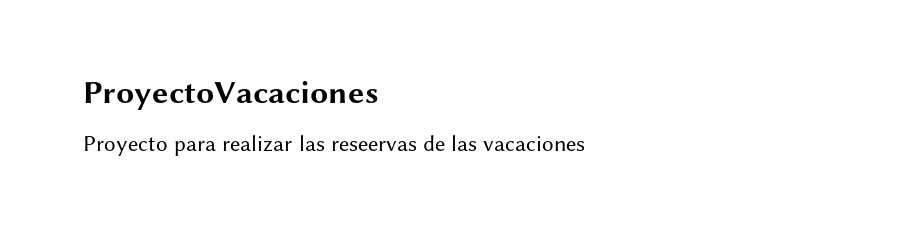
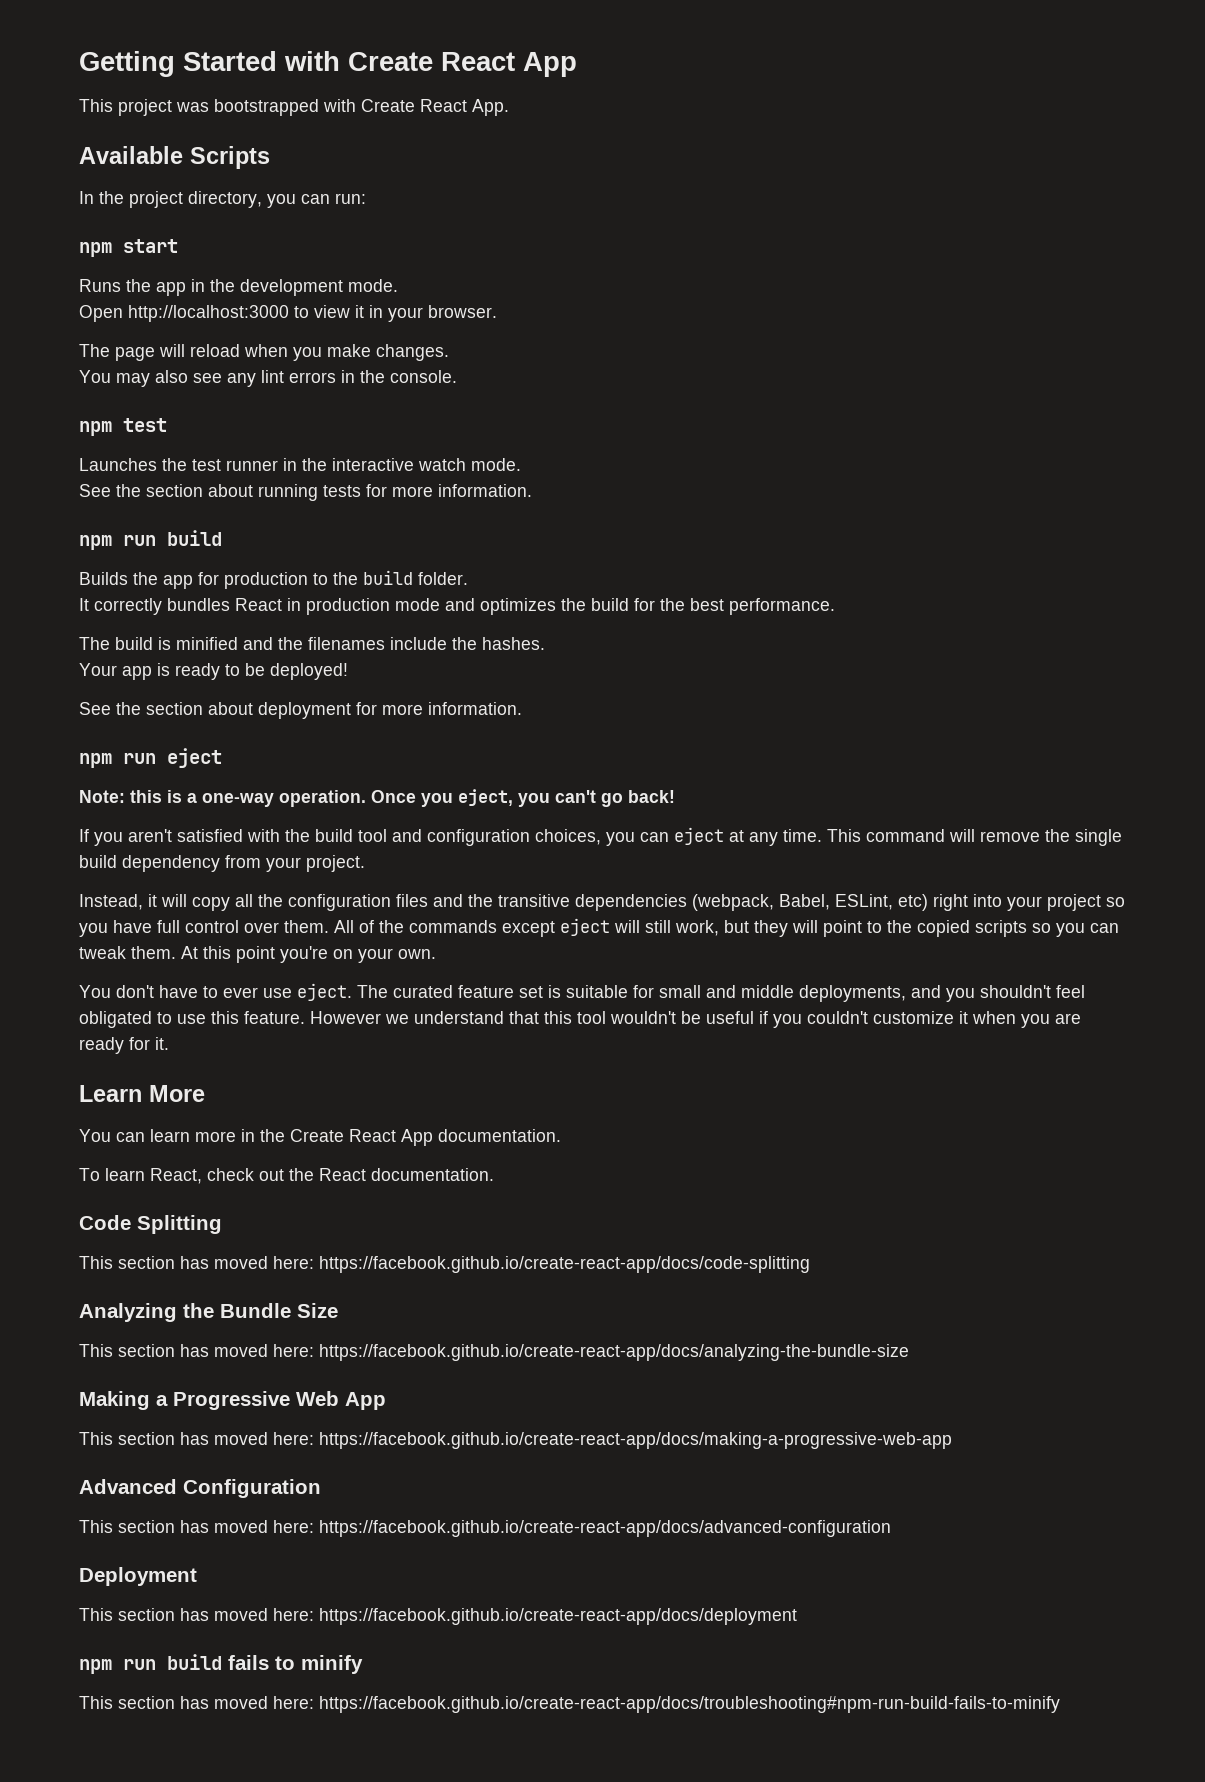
- ProyectoVacaciones
- Proyecto para realizar las reseervas de las vacaciones
+ Getting Started with Create React App
+ This project was bootstrapped with Create React App.
+ Available Scripts
+ In the project directory, you can run:
+ npm start
+ Runs the app in the development mode.
+ Open http://localhost:3000 to view it in your browser.
+ The page will reload when you make changes.
+ You may also see any lint errors in the console.
+ npm test
+ Launches the test runner in the interactive watch mode.
+ See the section about running tests for more information.
+ npm run build
+ Builds the app for production to the build folder.
+ It correctly bundles React in production mode and optimizes the build for the best performance.
+ The build is minified and the filenames include the hashes.
+ Your app is ready to be deployed!
+ See the section about deployment for more information.
+ npm run eject
+ Note: this is a one-way operation. Once you eject, you can't go back!
+ If you aren't satisfied with the build tool and configuration choices, you can eject at any time. This command will remove the single build dependency from your project.
+ Instead, it will copy all the configuration files and the transitive dependencies (webpack, Babel, ESLint, etc) right into your project so you have full control over them. All of the commands except eject will still work, but they will point to the copied scripts so you can tweak them. At this point you're on your own.
+ You don't have to ever use eject. The curated feature set is suitable for small and middle deployments, and you shouldn't feel obligated to use this feature. However we understand that this tool wouldn't be useful if you couldn't customize it when you are ready for it.
+ Learn More
+ You can learn more in the Create React App documentation.
+ To learn React, check out the React documentation.
+ Code Splitting
+ This section has moved here: https://facebook.github.io/create-react-app/docs/code-splitting
+ Analyzing the Bundle Size
+ This section has moved here: https://facebook.github.io/create-react-app/docs/analyzing-the-bundle-size
+ Making a Progressive Web App
+ This section has moved here: https://facebook.github.io/create-react-app/docs/making-a-progressive-web-app
+ Advanced Configuration
+ This section has moved here: https://facebook.github.io/create-react-app/docs/advanced-configuration
+ Deployment
+ This section has moved here: https://facebook.github.io/create-react-app/docs/deployment
+ npm run build fails to minify
+ This section has moved here: https://facebook.github.io/create-react-app/docs/troubleshooting#npm-run-build-fails-to-minify

